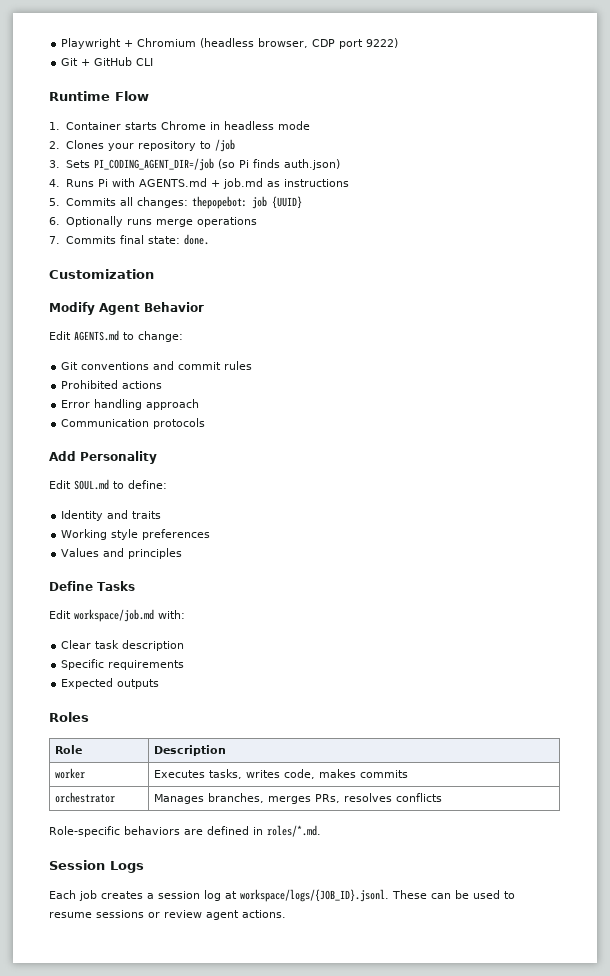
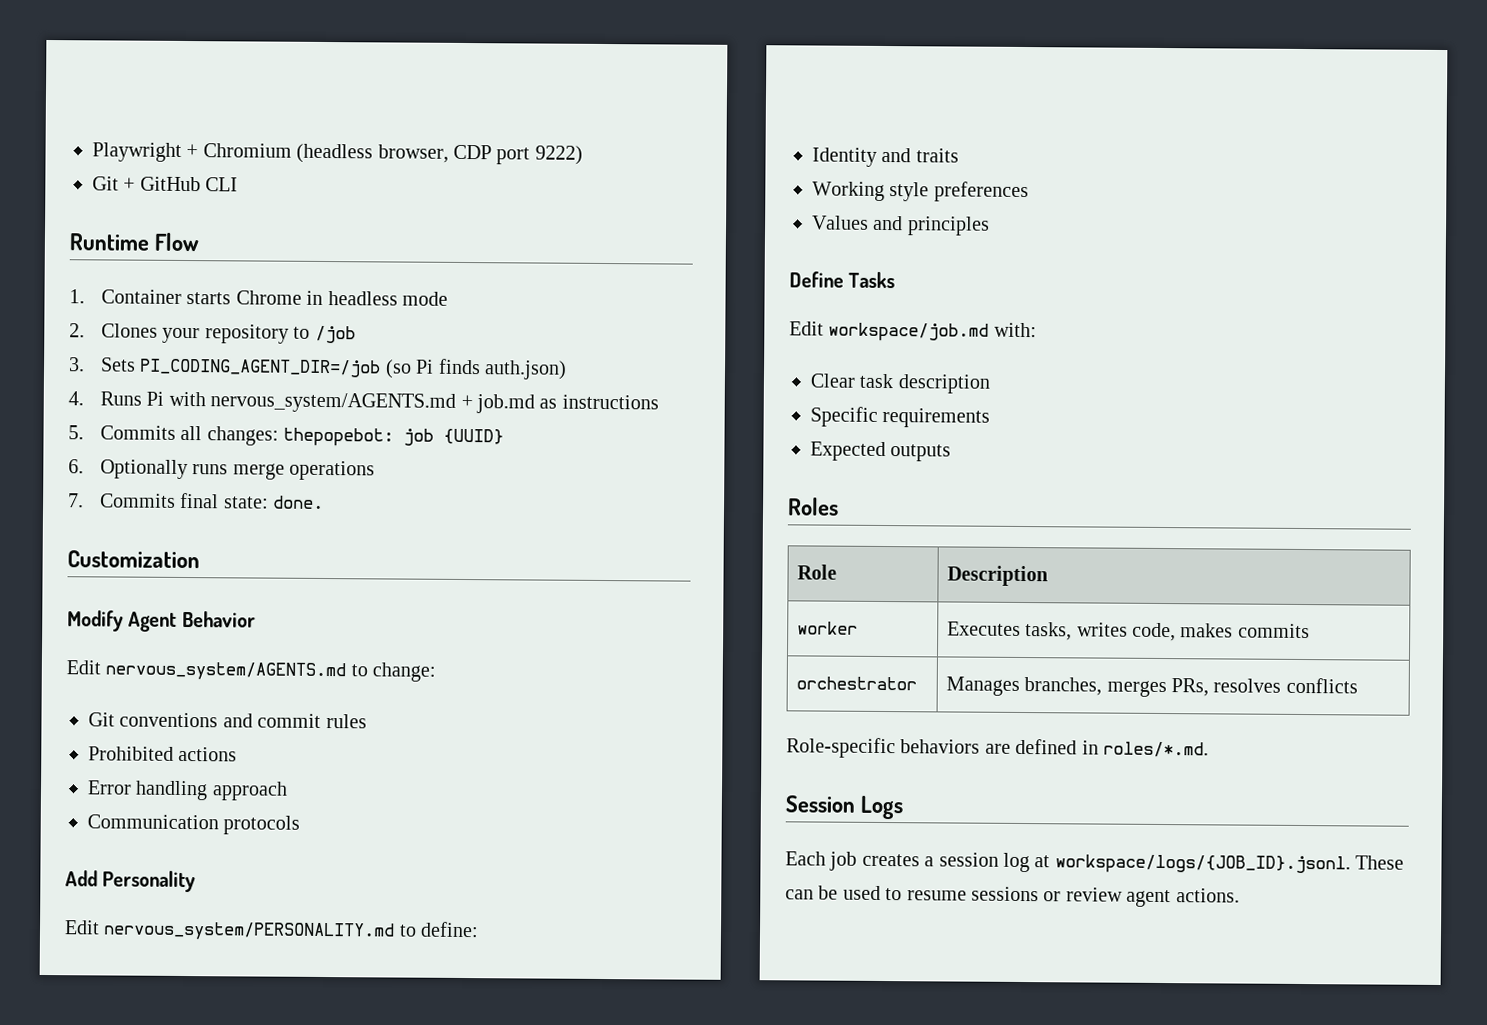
- 4. Runs Pi with AGENTS.md + job.md as instructions
+ 4. Runs Pi with nervous_system/AGENTS.md + job.md as instructions
- Edit AGENTS.md to change:
+ Edit nervous_system/AGENTS.md to change:
- Edit SOUL.md to define:
+ Edit nervous_system/PERSONALITY.md to define:

